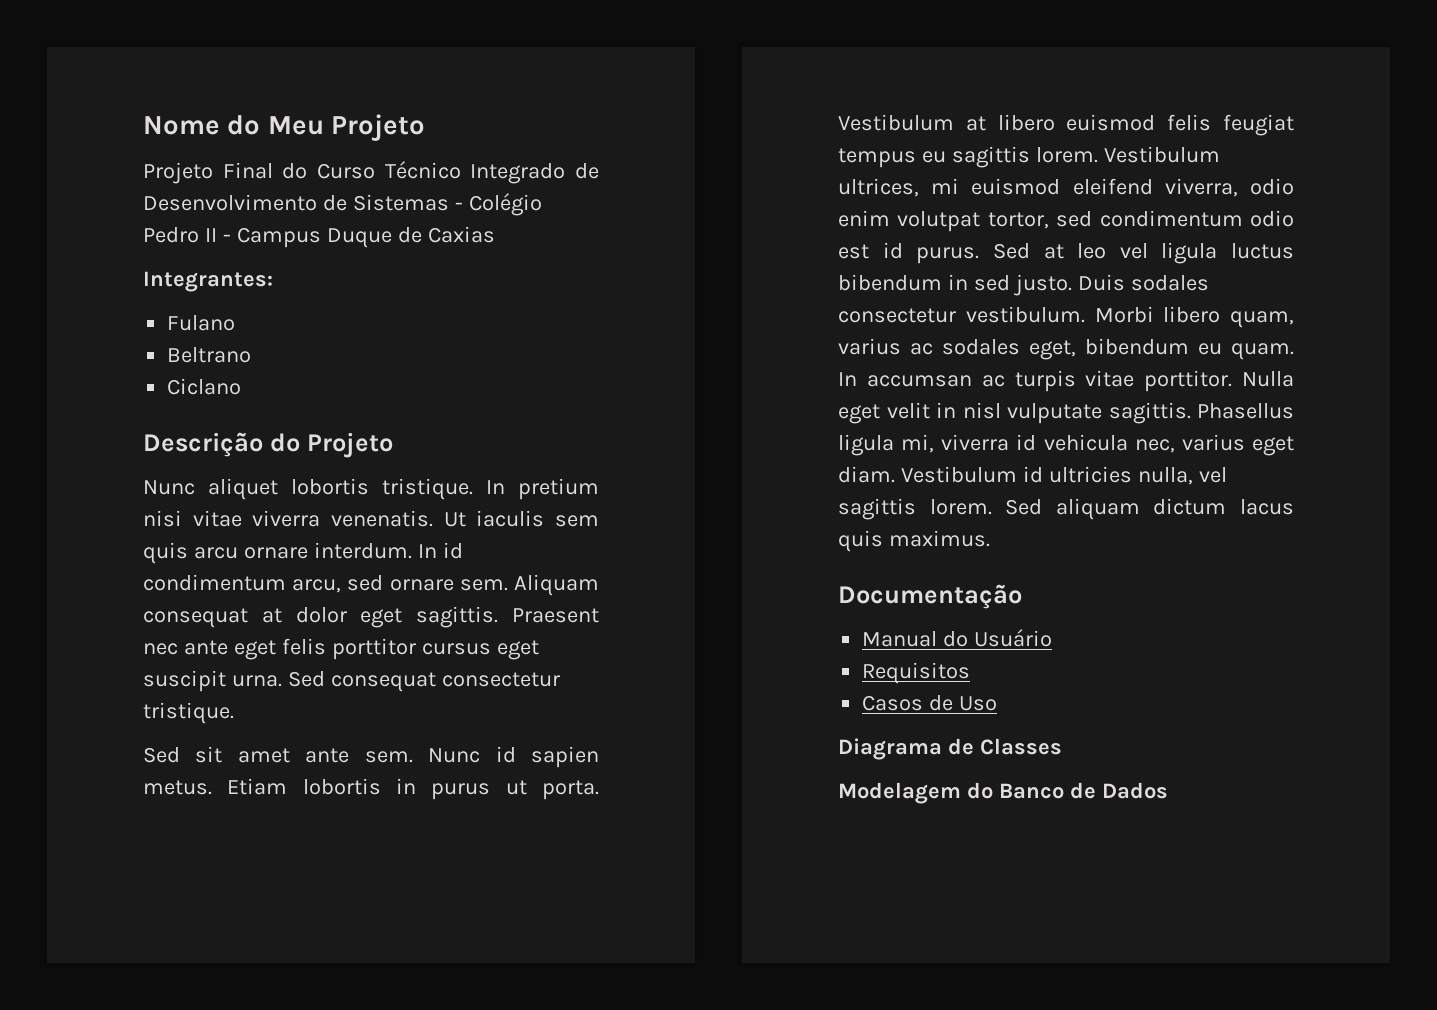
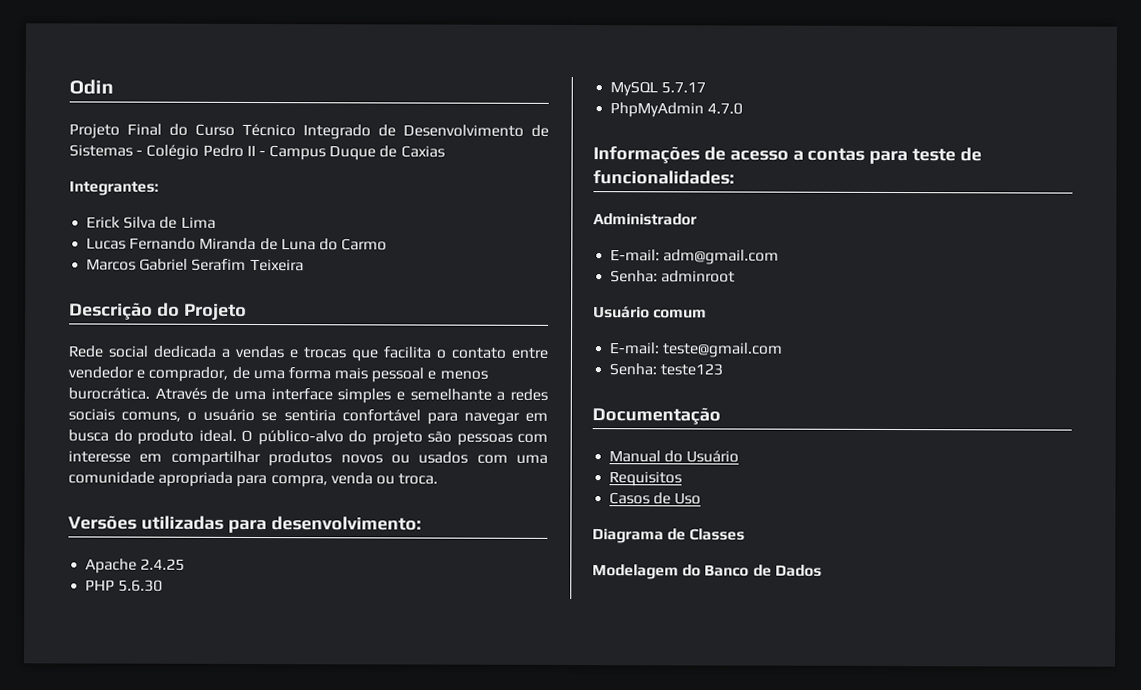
- Nome do Meu Projeto
+ Odin
- Fulano
- Beltrano
- Ciclano
+ Erick Silva de Lima
+ Lucas Fernando Miranda de Luna do Carmo
+ Marcos Gabriel Serafim Teixeira
  Descrição do Projeto
- Nunc aliquet lobortis tristique. In pretium nisi vitae viverra venenatis. Ut iaculis sem quis arcu ornare interdum. In id condimentum arcu, sed ornare sem. Aliquam consequat at dolor eget sagittis. Praesent nec ante eget felis porttitor cursus eget suscipit urna. Sed consequat consectetur tristique.
- Sed sit amet ante sem. Nunc id sapien metus. Etiam lobortis in purus ut porta. Vestibulum at libero euismod felis feugiat tempus eu sagittis lorem. Vestibulum ultrices, mi euismod eleifend viverra, odio enim volutpat tortor, sed condimentum odio est id purus. Sed at leo vel ligula luctus bibendum in sed justo. Duis sodales consectetur vestibulum. Morbi libero quam, varius ac sodales eget, bibendum eu quam. In accumsan ac turpis vitae porttitor. Nulla eget velit in nisl vulputate sagittis. Phasellus ligula mi, viverra id vehicula nec, varius eget diam. Vestibulum id ultricies nulla, vel sagittis lorem. Sed aliquam dictum lacus quis maximus.
+ Rede social dedicada a vendas e trocas que facilita o contato entre vendedor e comprador, de uma forma mais pessoal e menos burocrática. Através de uma interface simples e semelhante a redes sociais comuns, o usuário se sentiria confortável para navegar em busca do produto ideal. O público-alvo do projeto são pessoas com interesse em compartilhar produtos novos ou usados com uma comunidade apropriada para compra, venda ou troca.
+ Versões utilizadas para desenvolvimento:
+ Apache 2.4.25
+ PHP 5.6.30
+ MySQL 5.7.17
+ PhpMyAdmin 4.7.0
+ Informações de acesso a contas para teste de funcionalidades:
+ Administrador
+ E-mail: adm@gmail.com
+ Senha: adminroot
+ Usuário comum
+ E-mail: teste@gmail.com
+ Senha: teste123

